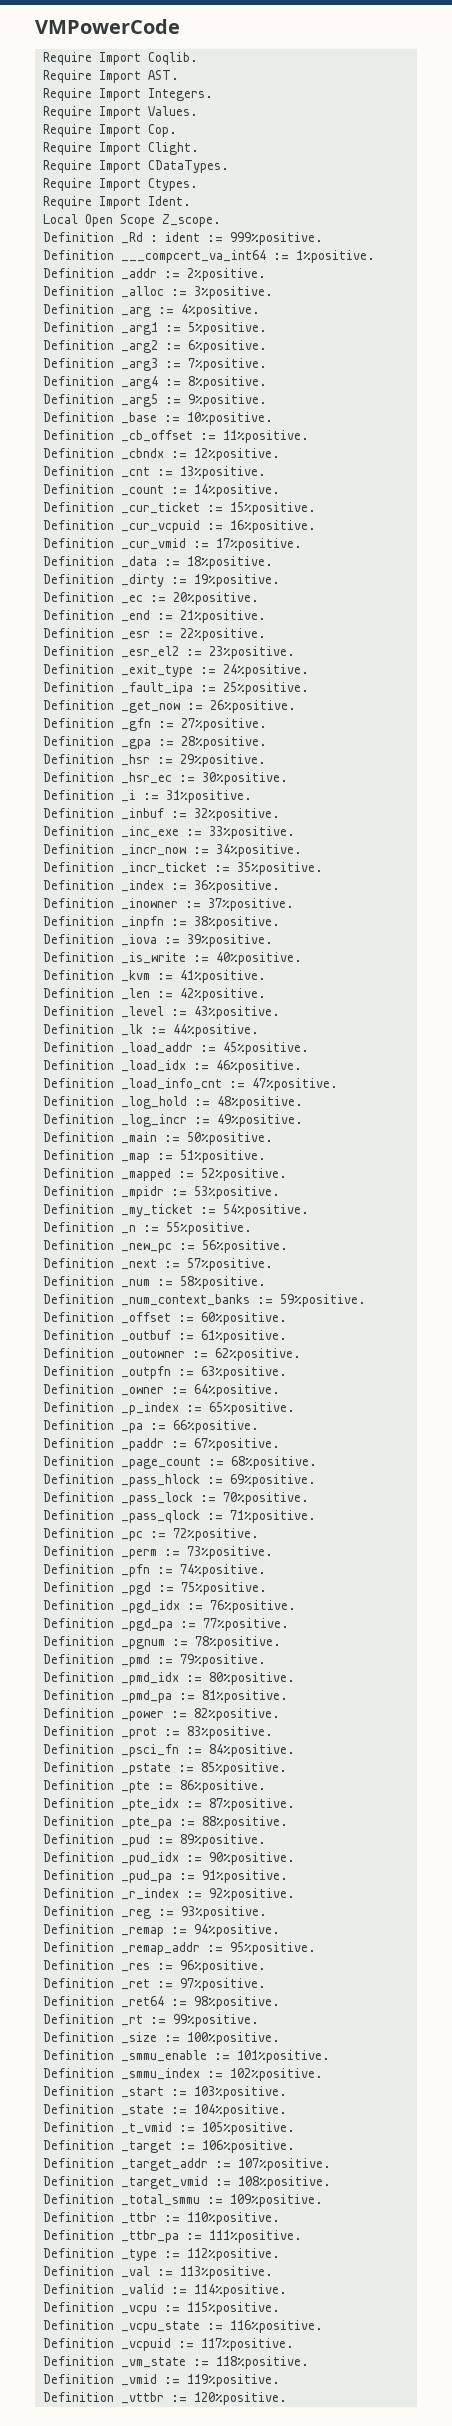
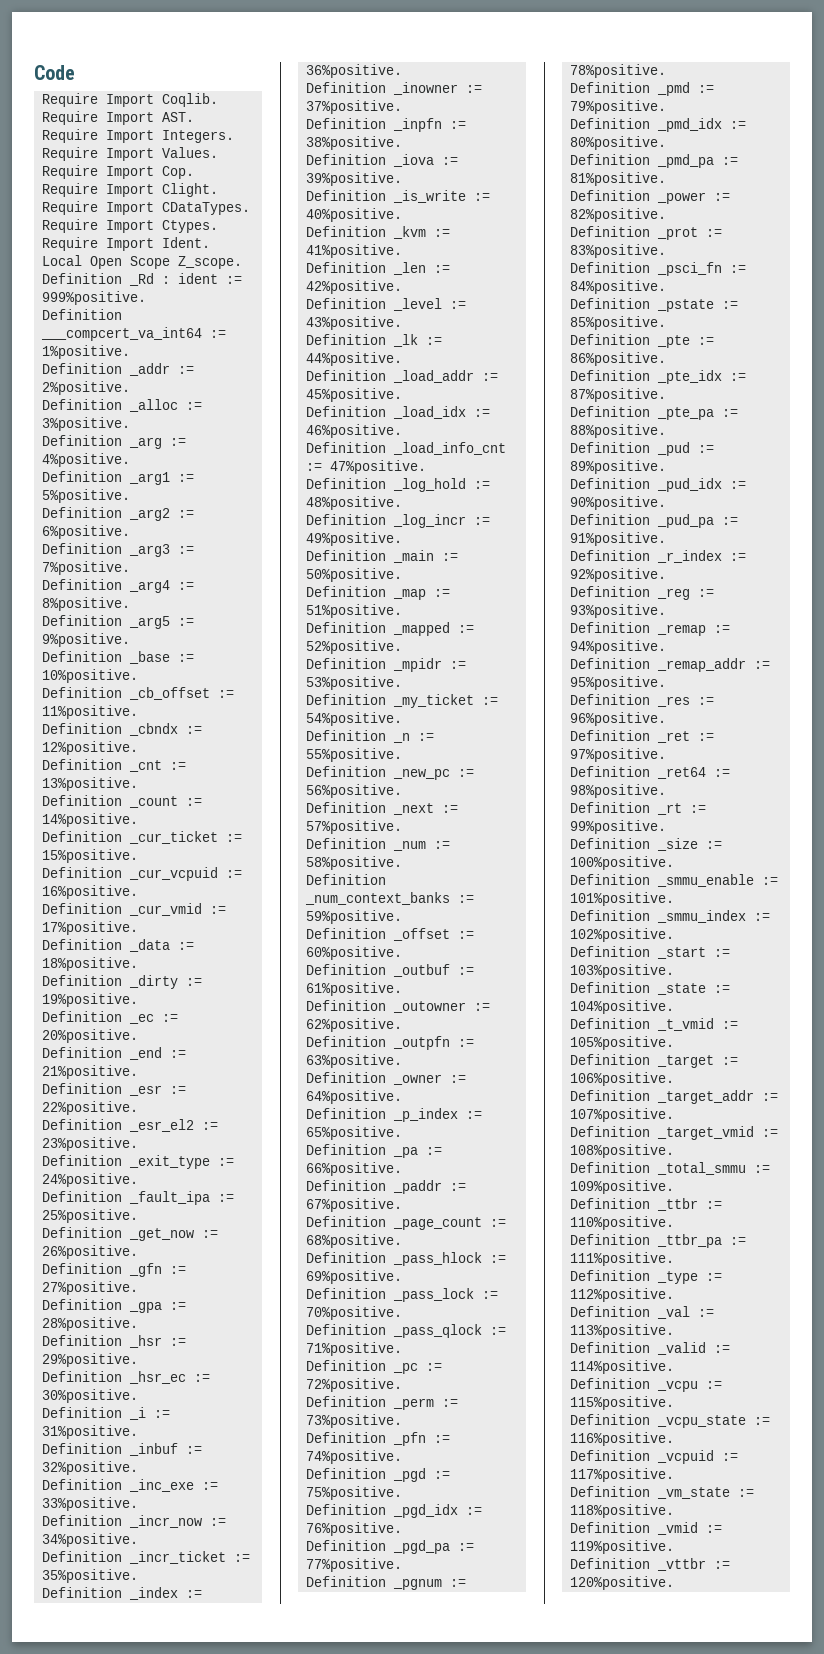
- VMPowerCode
+ Code

